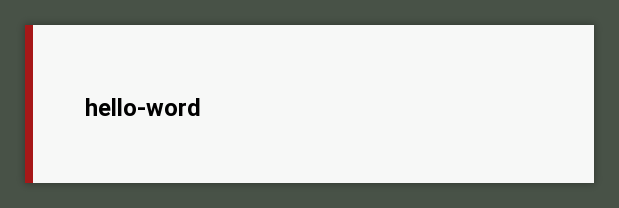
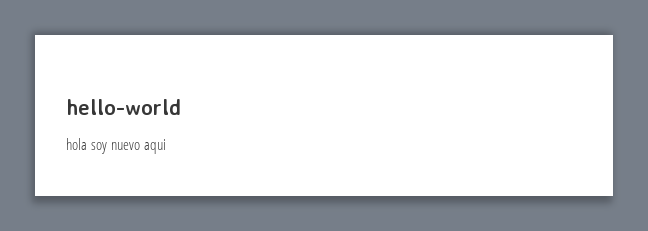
- hello-word
+ hello-world
+ hola soy nuevo aqui

